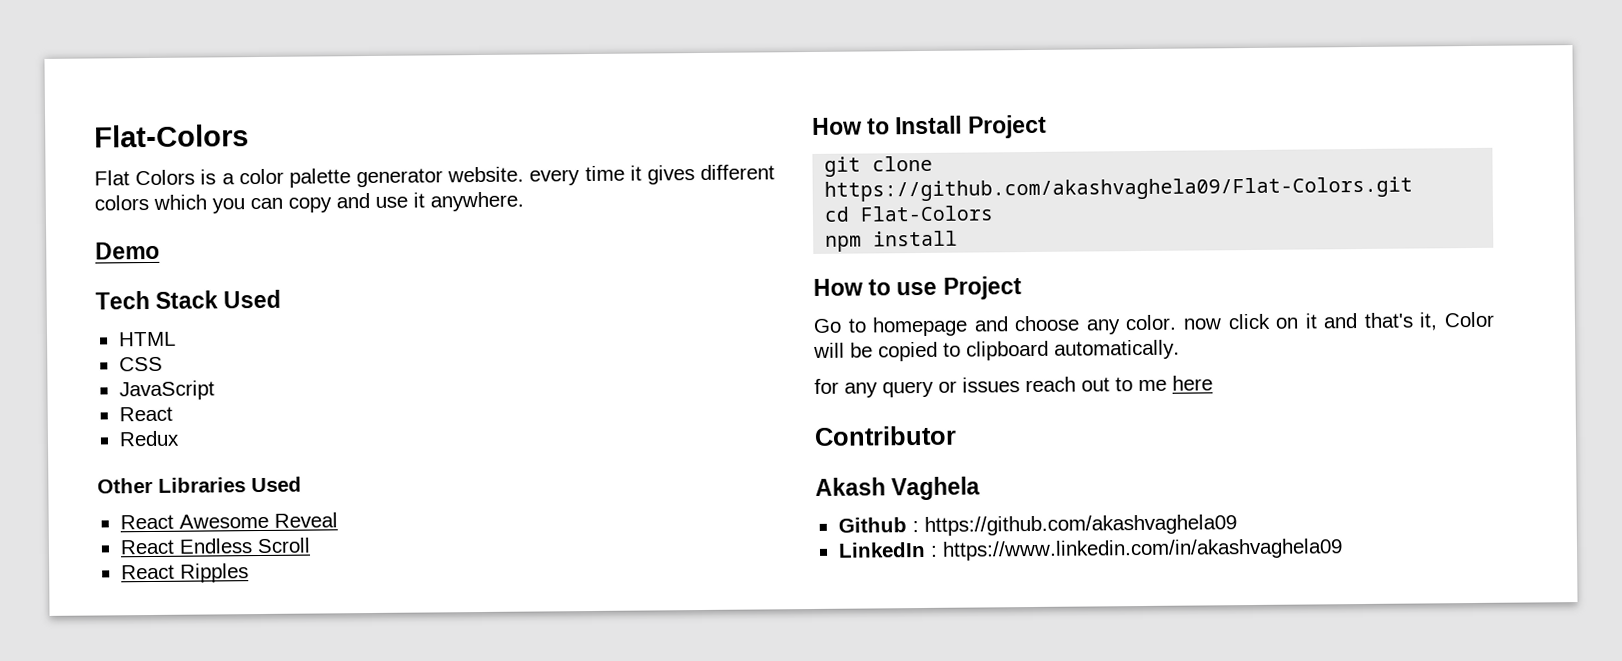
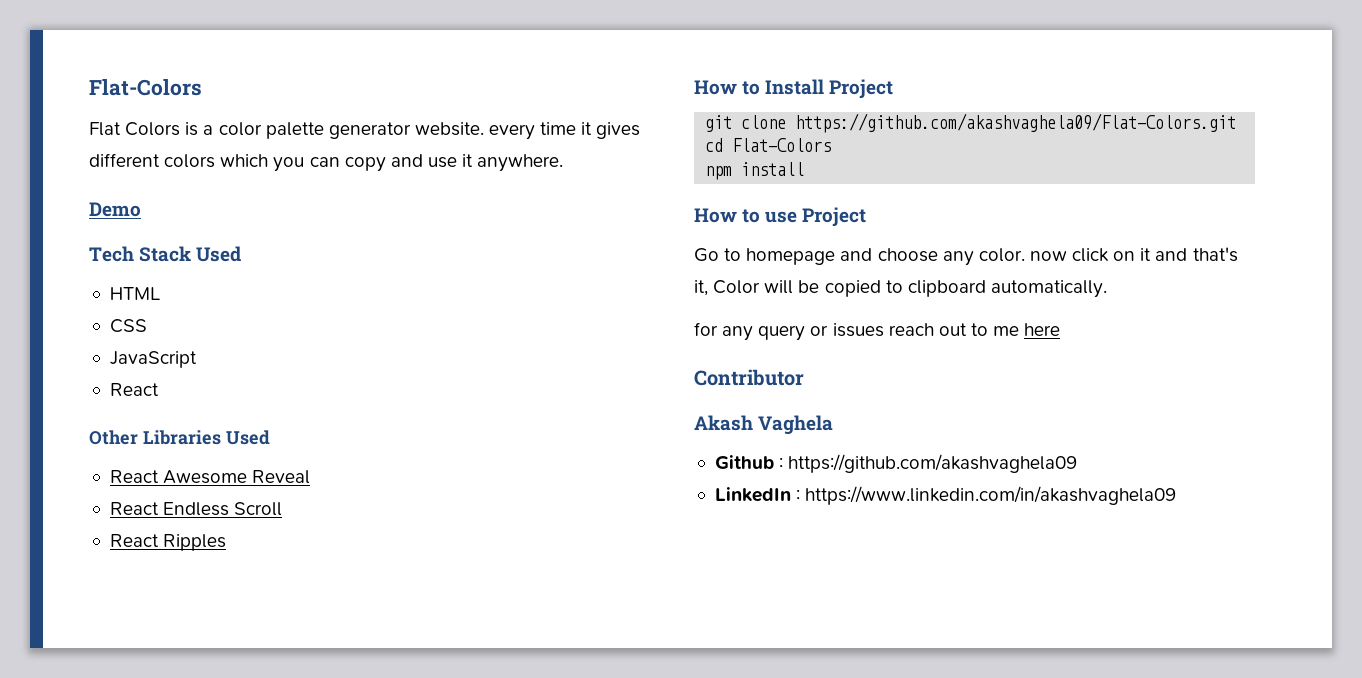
- Redux

